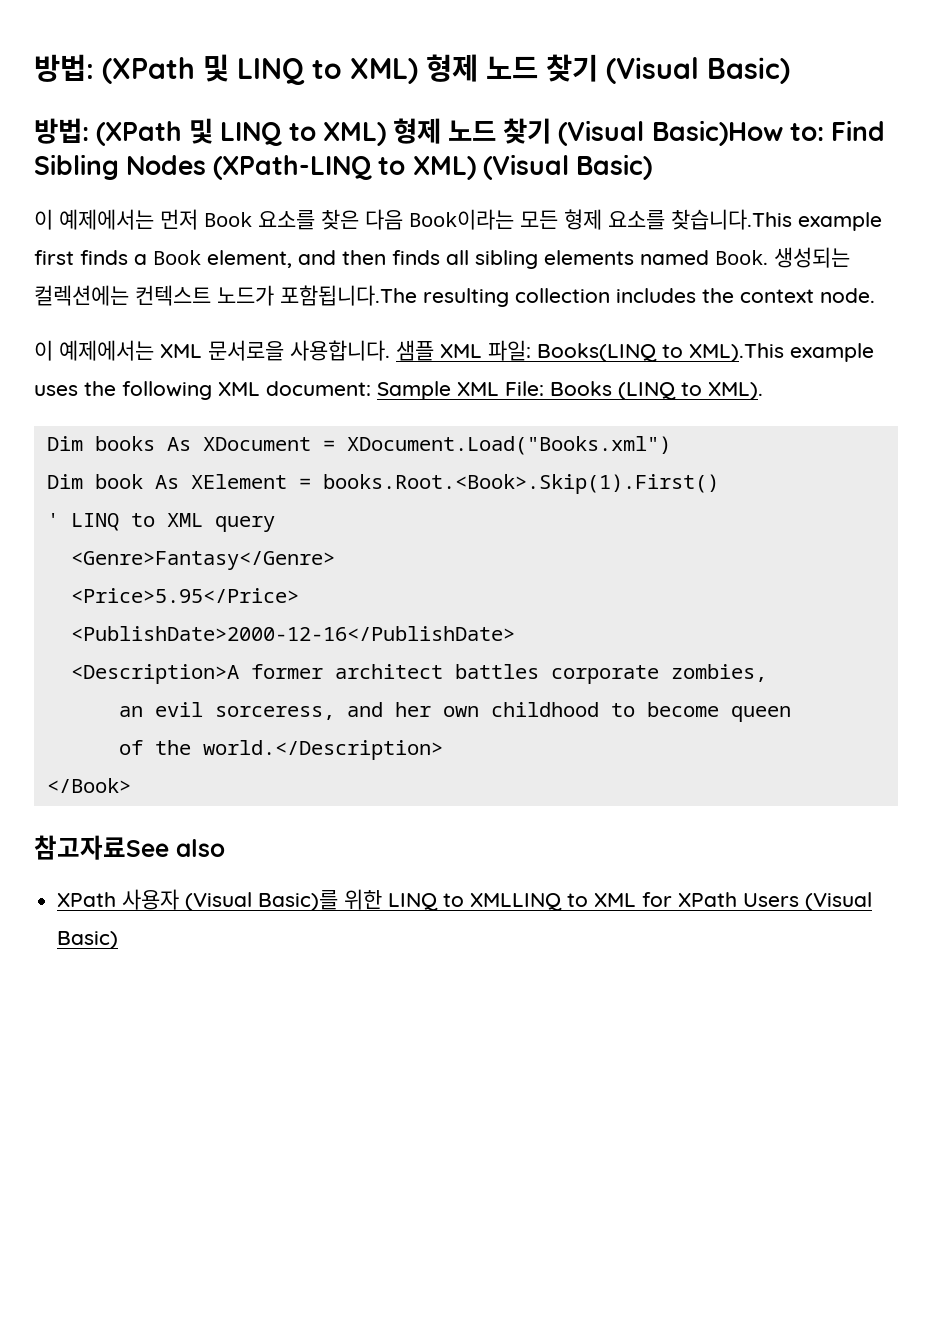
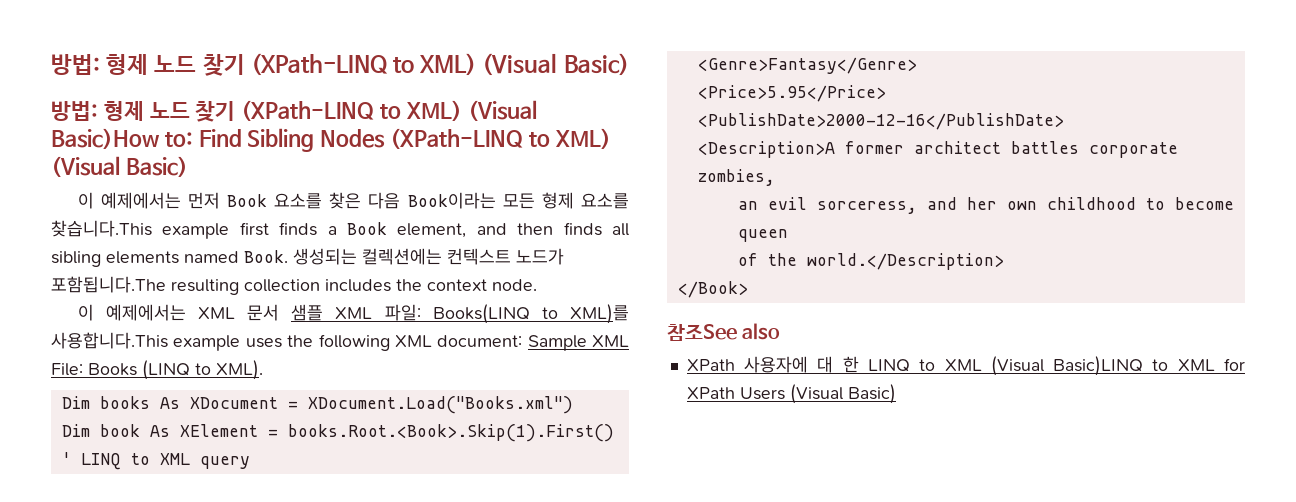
- 방법: (XPath 및 LINQ to XML) 형제 노드 찾기 (Visual Basic)
- 방법: (XPath 및 LINQ to XML) 형제 노드 찾기 (Visual Basic)How to: Find Sibling Nodes (XPath-LINQ to XML) (Visual Basic)
+ 방법: 형제 노드 찾기 (XPath-LINQ to XML) (Visual Basic)
+ 방법: 형제 노드 찾기 (XPath-LINQ to XML) (Visual Basic)How to: Find Sibling Nodes (XPath-LINQ to XML) (Visual Basic)
- 이 예제에서는 XML 문서로을 사용합니다. 샘플 XML 파일: Books(LINQ to XML).This example uses the following XML document: Sample XML File: Books (LINQ to XML).
+ 이 예제에서는 XML 문서 샘플 XML 파일: Books(LINQ to XML)를 사용합니다.This example uses the following XML document: Sample XML File: Books (LINQ to XML).
- 참고자료See also
+ 참조See also
- XPath 사용자 (Visual Basic)를 위한 LINQ to XMLLINQ to XML for XPath Users (Visual Basic)
+ XPath 사용자에 대 한 LINQ to XML (Visual Basic)LINQ to XML for XPath Users (Visual Basic)

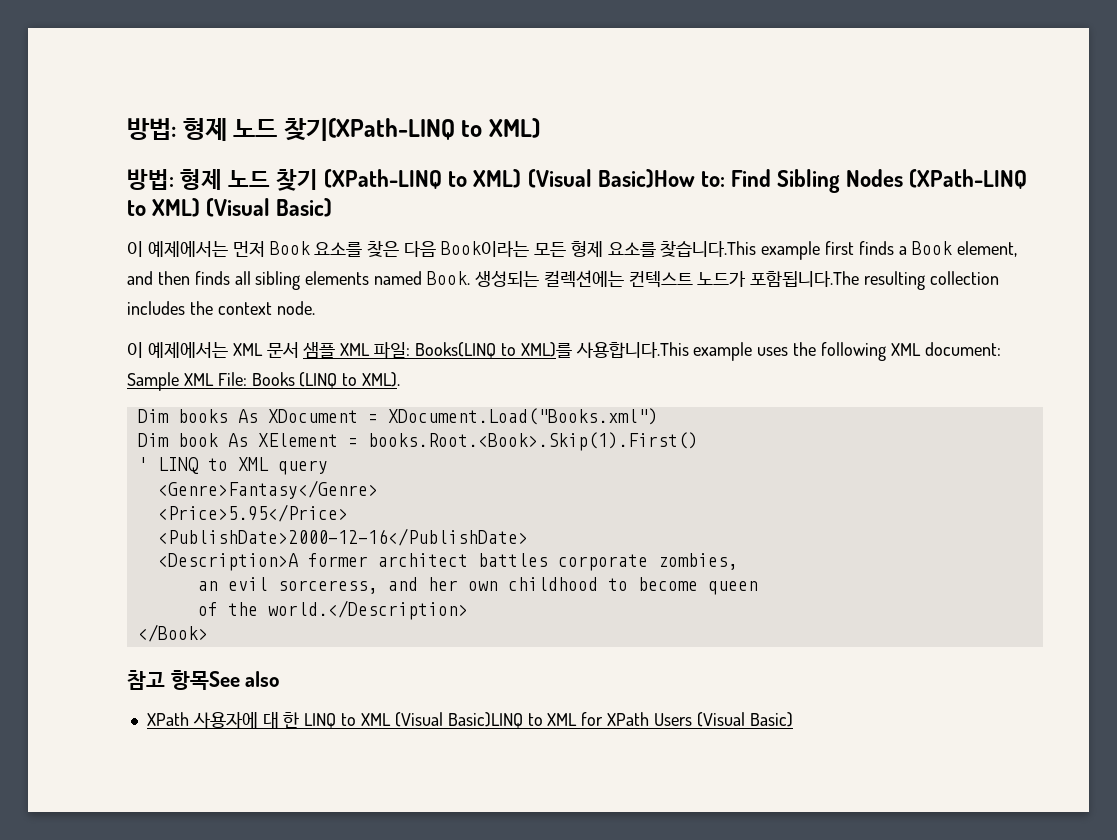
- 방법: 형제 노드 찾기 (XPath-LINQ to XML) (Visual Basic)
+ 방법: 형제 노드 찾기(XPath-LINQ to XML)
- 참조See also
+ 참고 항목See also

